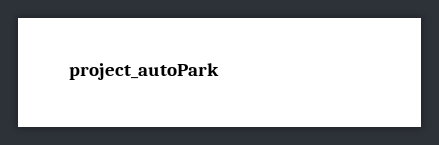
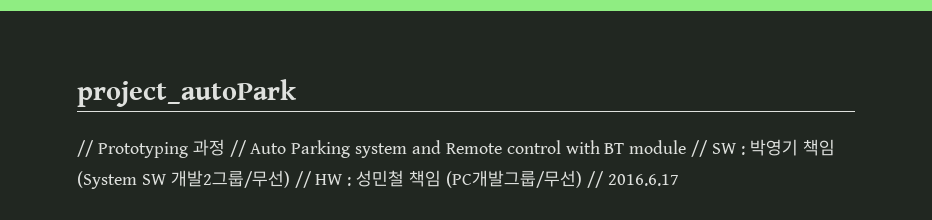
+ // Prototyping 과정 // Auto Parking system and Remote control with BT module // SW : 박영기 책임 (System SW 개발2그룹/무선) // HW : 성민철 책임 (PC개발그룹/무선) // 2016.6.17

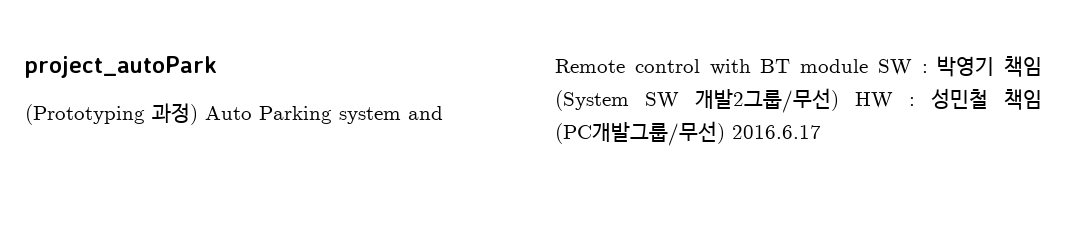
- // Prototyping 과정 // Auto Parking system and Remote control with BT module // SW : 박영기 책임 (System SW 개발2그룹/무선) // HW : 성민철 책임 (PC개발그룹/무선) // 2016.6.17
+ (Prototyping 과정) Auto Parking system and Remote control with BT module SW : 박영기 책임 (System SW 개발2그룹/무선) HW : 성민철 책임 (PC개발그룹/무선) 2016.6.17

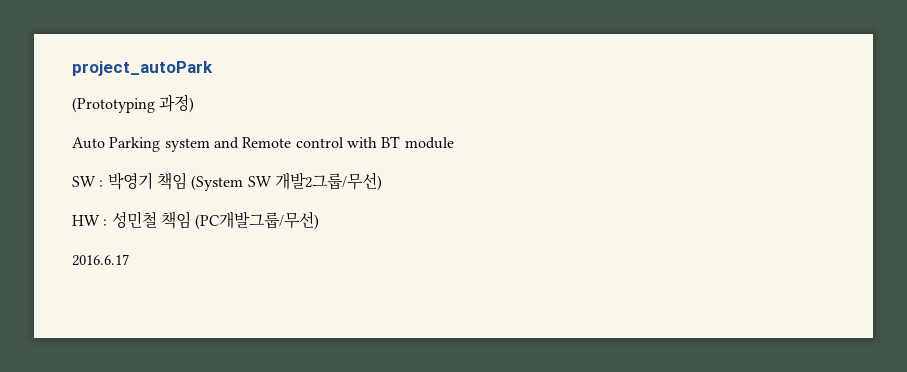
- (Prototyping 과정) Auto Parking system and Remote control with BT module SW : 박영기 책임 (System SW 개발2그룹/무선) HW : 성민철 책임 (PC개발그룹/무선) 2016.6.17
+ (Prototyping 과정)
+ Auto Parking system and Remote control with BT module
+ SW : 박영기 책임 (System SW 개발2그룹/무선)
+ HW : 성민철 책임 (PC개발그룹/무선)
+ 2016.6.17

